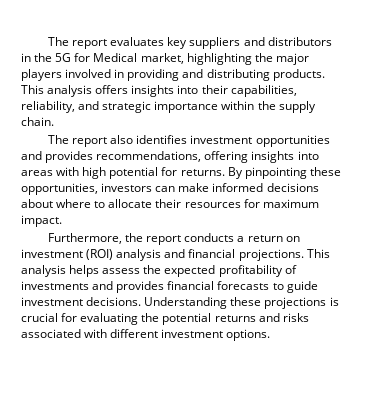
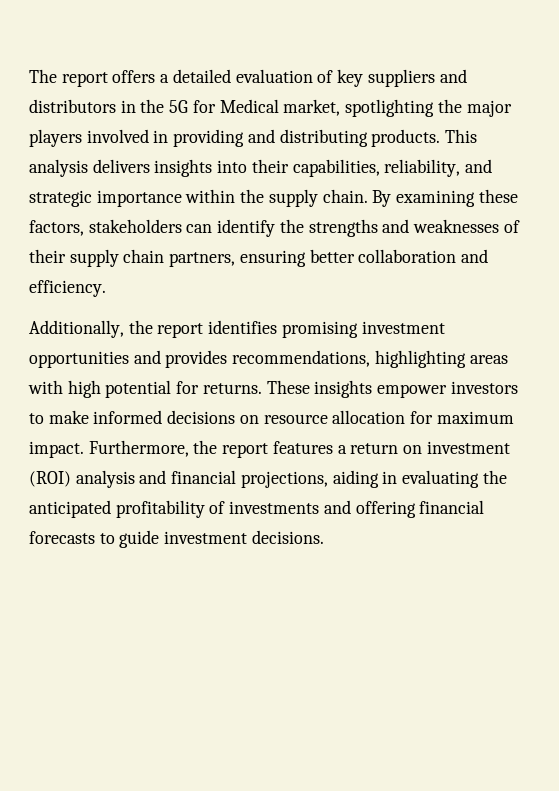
- The report evaluates key suppliers and distributors in the 5G for Medical market, highlighting the major players involved in providing and distributing products.
+ The report offers a detailed evaluation of key suppliers and distributors in the 5G for Medical market, spotlighting the major players involved in providing and distributing products.
- This analysis offers insights into their capabilities, reliability, and strategic importance within the supply chain.
- The report also identifies investment opportunities and provides recommendations, offering insights into areas with high potential for returns.
+ This analysis delivers insights into their capabilities, reliability, and strategic importance within the supply chain. By examining these factors, stakeholders can identify the strengths and weaknesses of their supply chain partners, ensuring better collaboration and efficiency.
+ Additionally, the report identifies promising investment opportunities and provides recommendations, highlighting areas with high potential for returns.
- By pinpointing these opportunities, investors can make informed decisions about where to allocate their resources for maximum impact.
- Furthermore, the report conducts a return on investment (ROI) analysis and financial projections. This analysis helps assess the expected profitability of investments and provides financial forecasts to guide investment decisions. Understanding these projections is crucial for evaluating the potential returns and risks associated with different investment options.
+ These insights empower investors to make informed decisions on resource allocation for maximum impact. Furthermore, the report features a return on investment (ROI) analysis and financial projections, aiding in evaluating the anticipated profitability of investments and offering financial forecasts to guide investment decisions.

